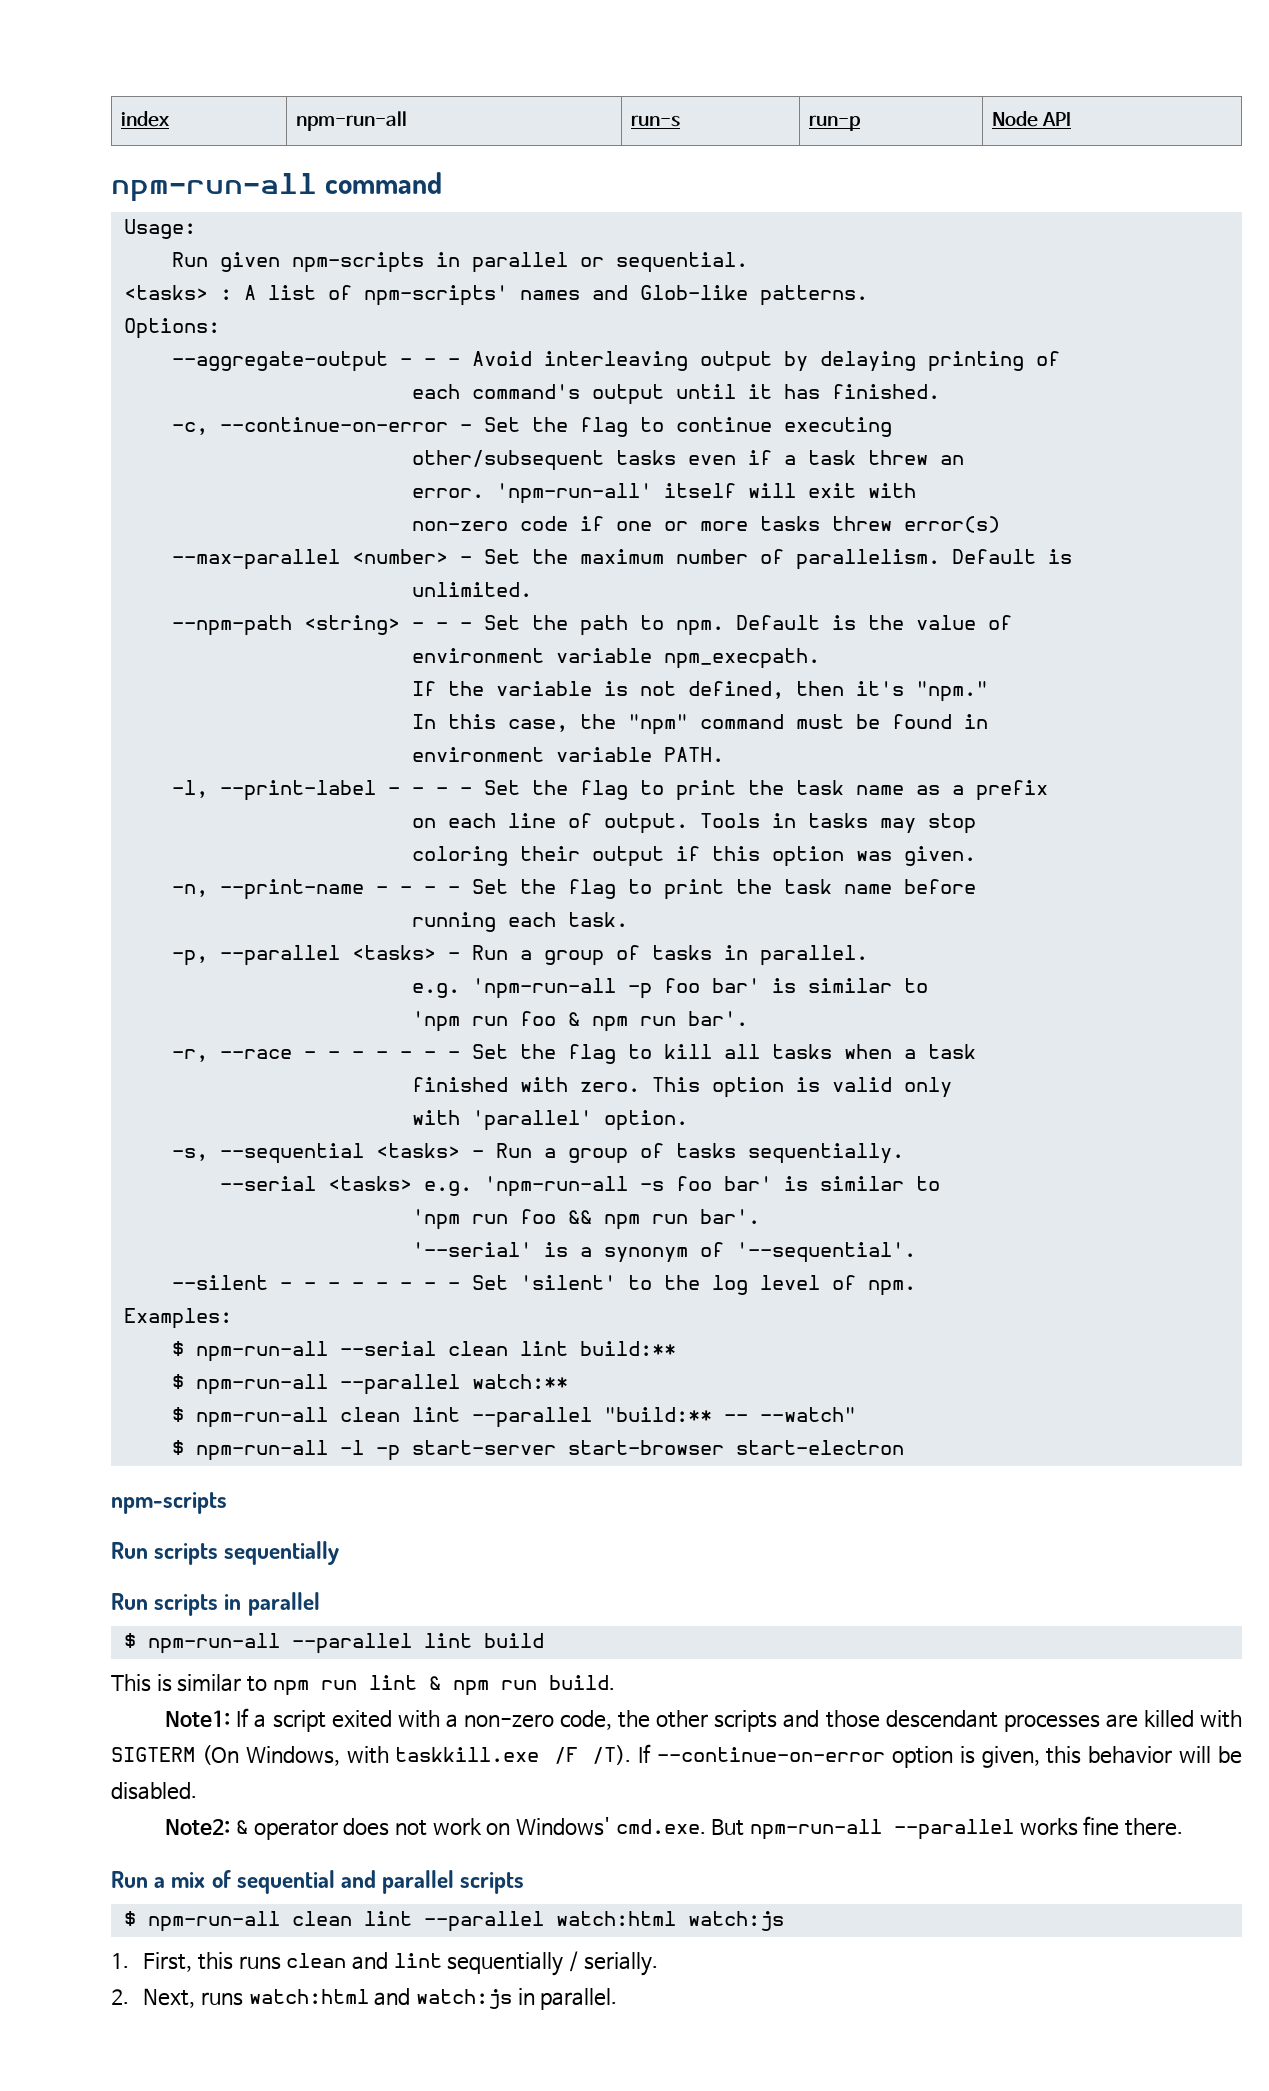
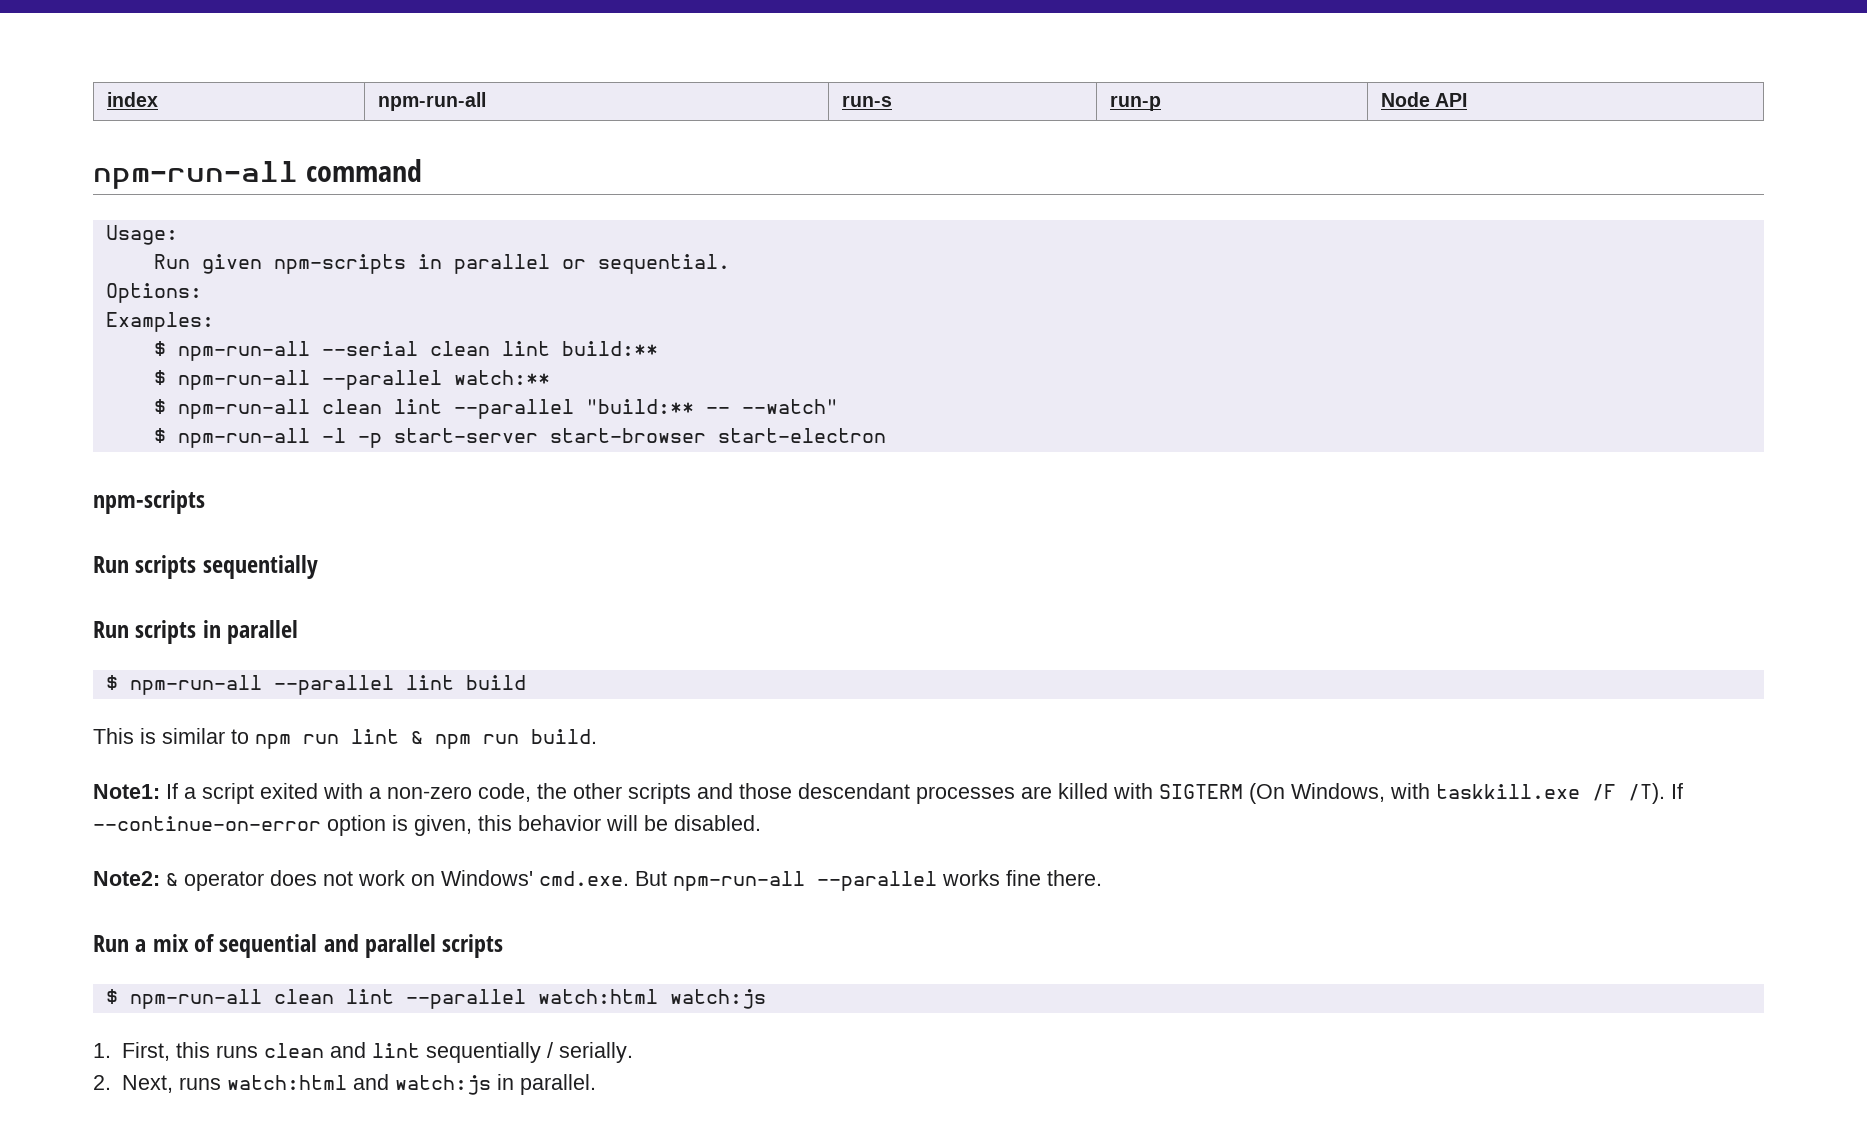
- <tasks> : A list of npm-scripts' names and Glob-like patterns.
  Options:
- --aggregate-output - - - Avoid interleaving output by delaying printing of
- each command's output until it has finished.
- -c, --continue-on-error - Set the flag to continue executing
- other/subsequent tasks even if a task threw an
- error. 'npm-run-all' itself will exit with
- non-zero code if one or more tasks threw error(s)
- --max-parallel <number> - Set the maximum number of parallelism. Default is
- unlimited.
- --npm-path <string> - - - Set the path to npm. Default is the value of
- environment variable npm_execpath.
- If the variable is not defined, then it's "npm."
- In this case, the "npm" command must be found in
- environment variable PATH.
- -l, --print-label - - - - Set the flag to print the task name as a prefix
- on each line of output. Tools in tasks may stop
- coloring their output if this option was given.
- -n, --print-name - - - - Set the flag to print the task name before
- running each task.
- -p, --parallel <tasks> - Run a group of tasks in parallel.
- e.g. 'npm-run-all -p foo bar' is similar to
- 'npm run foo & npm run bar'.
- -r, --race - - - - - - - Set the flag to kill all tasks when a task
- finished with zero. This option is valid only
- with 'parallel' option.
- -s, --sequential <tasks> - Run a group of tasks sequentially.
- --serial <tasks> e.g. 'npm-run-all -s foo bar' is similar to
- 'npm run foo && npm run bar'.
- '--serial' is a synonym of '--sequential'.
- --silent - - - - - - - - Set 'silent' to the log level of npm.

